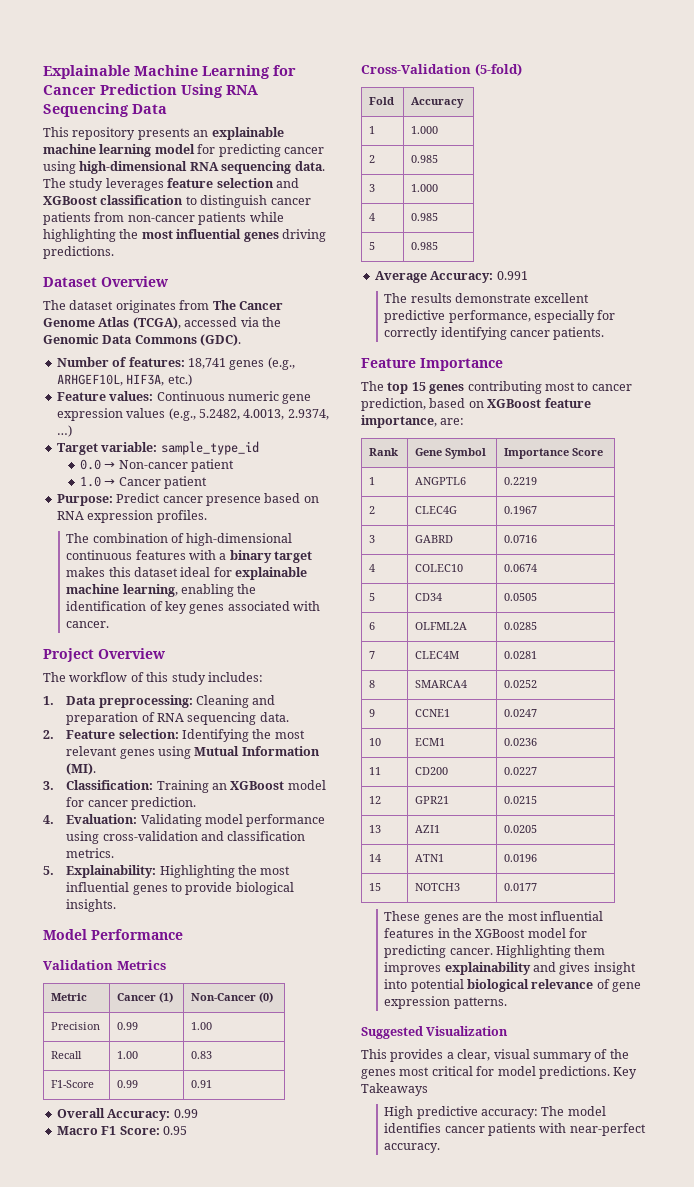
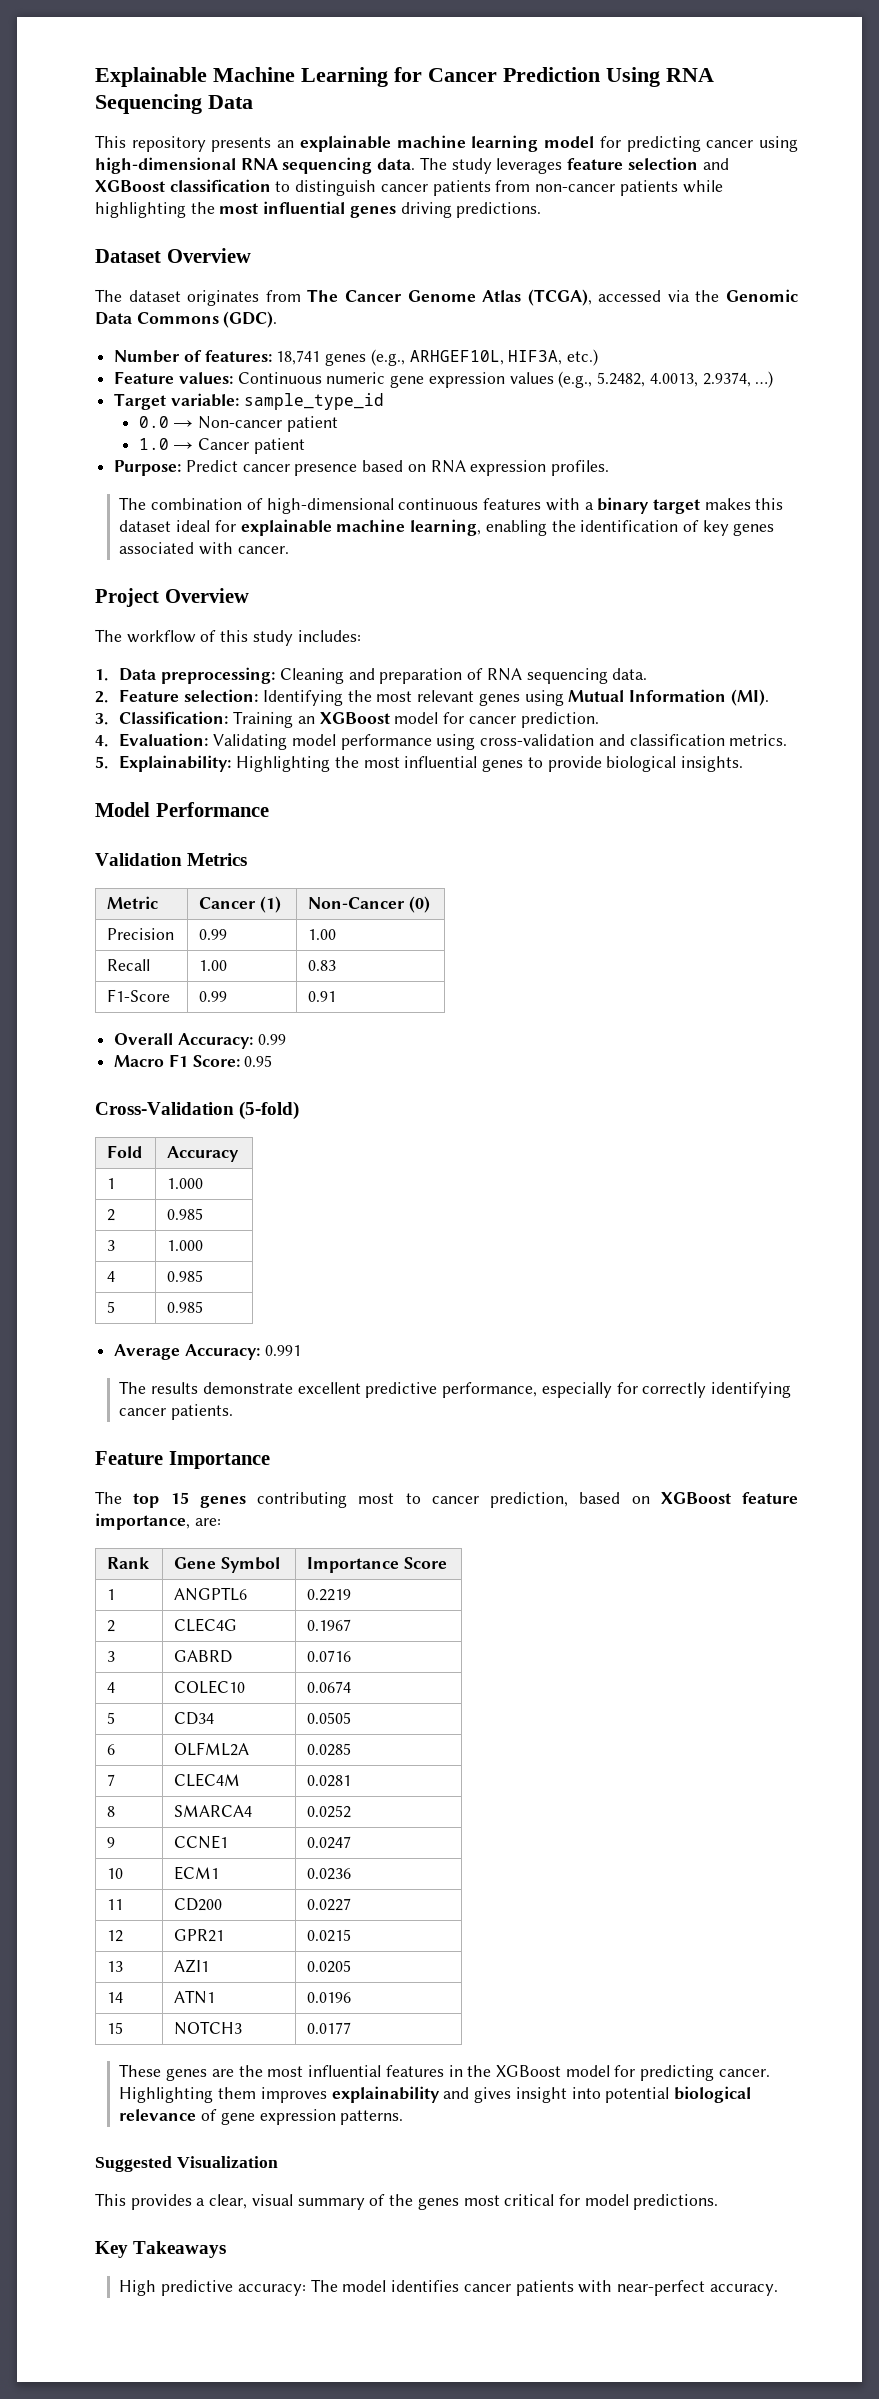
- This provides a clear, visual summary of the genes most critical for model predictions. Key Takeaways
+ This provides a clear, visual summary of the genes most critical for model predictions.
+ Key Takeaways

